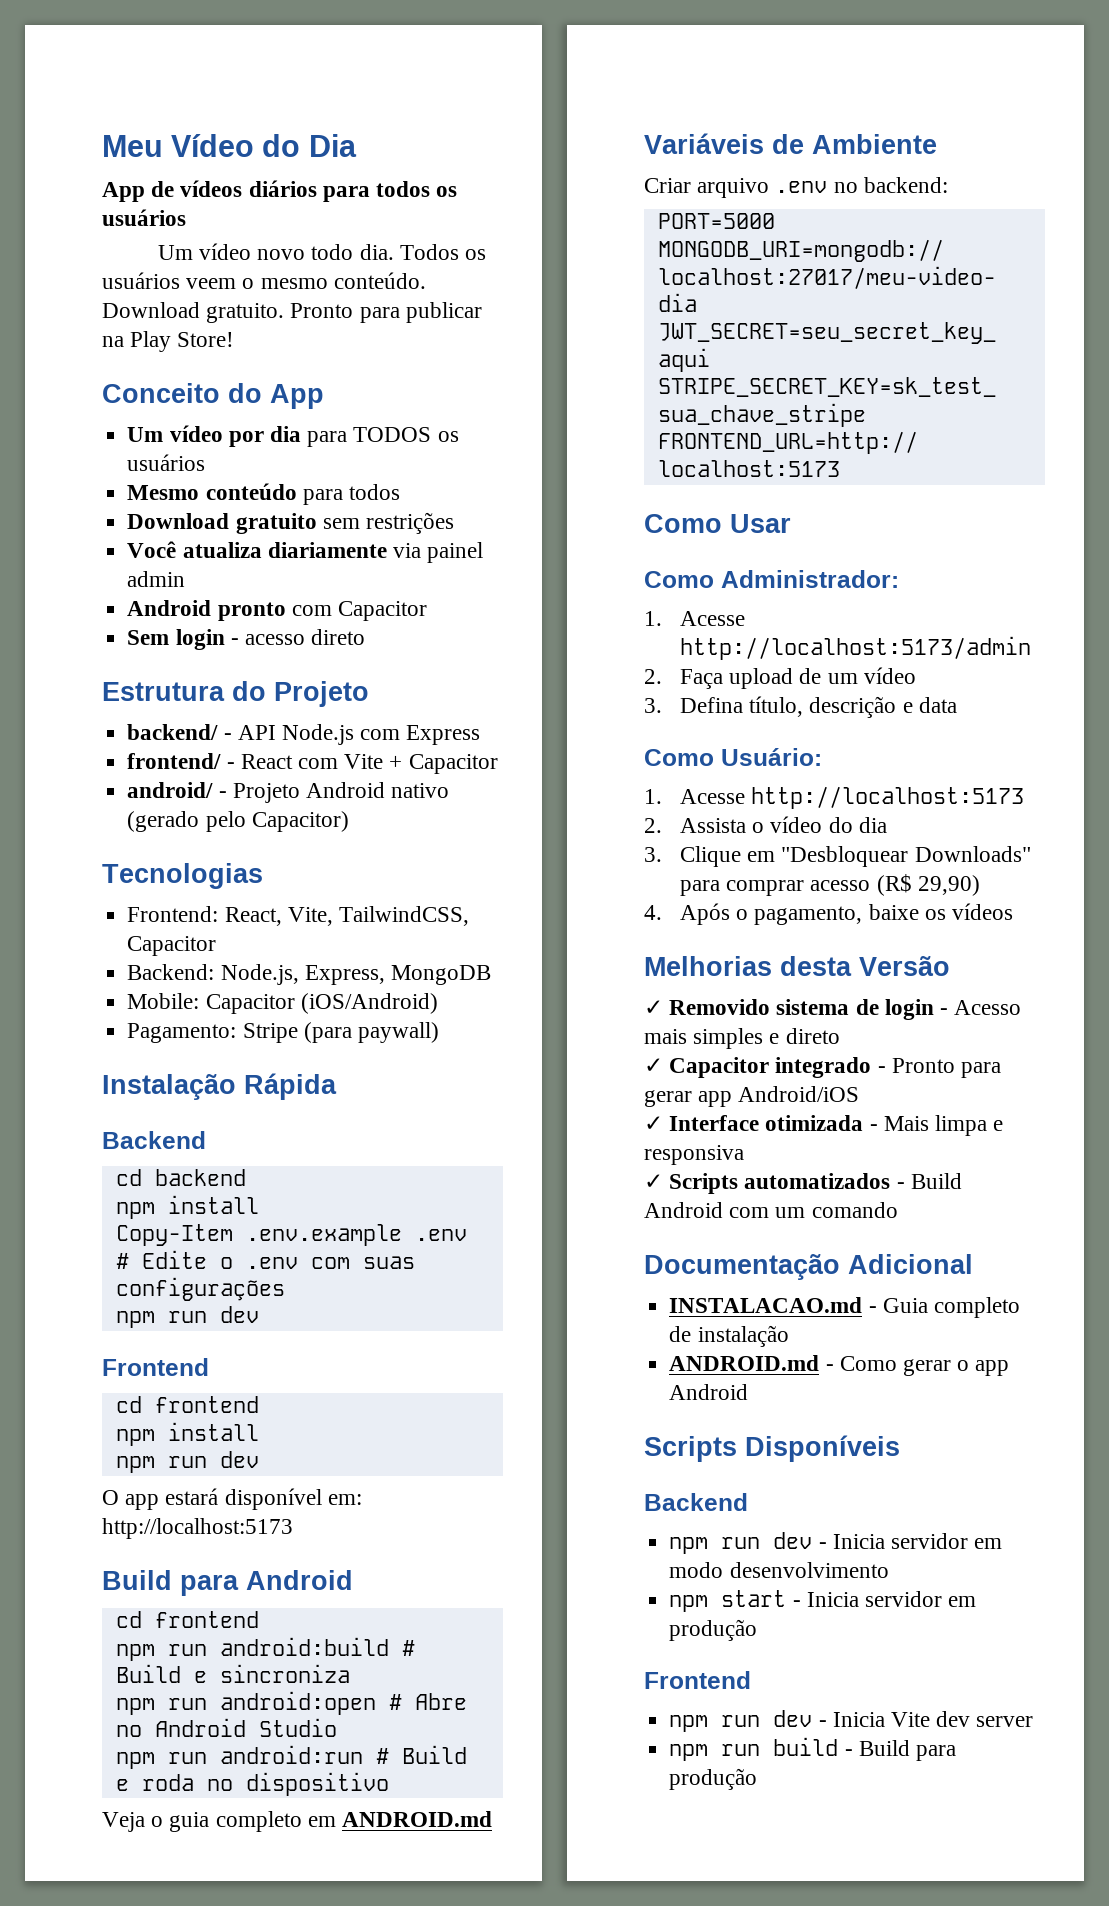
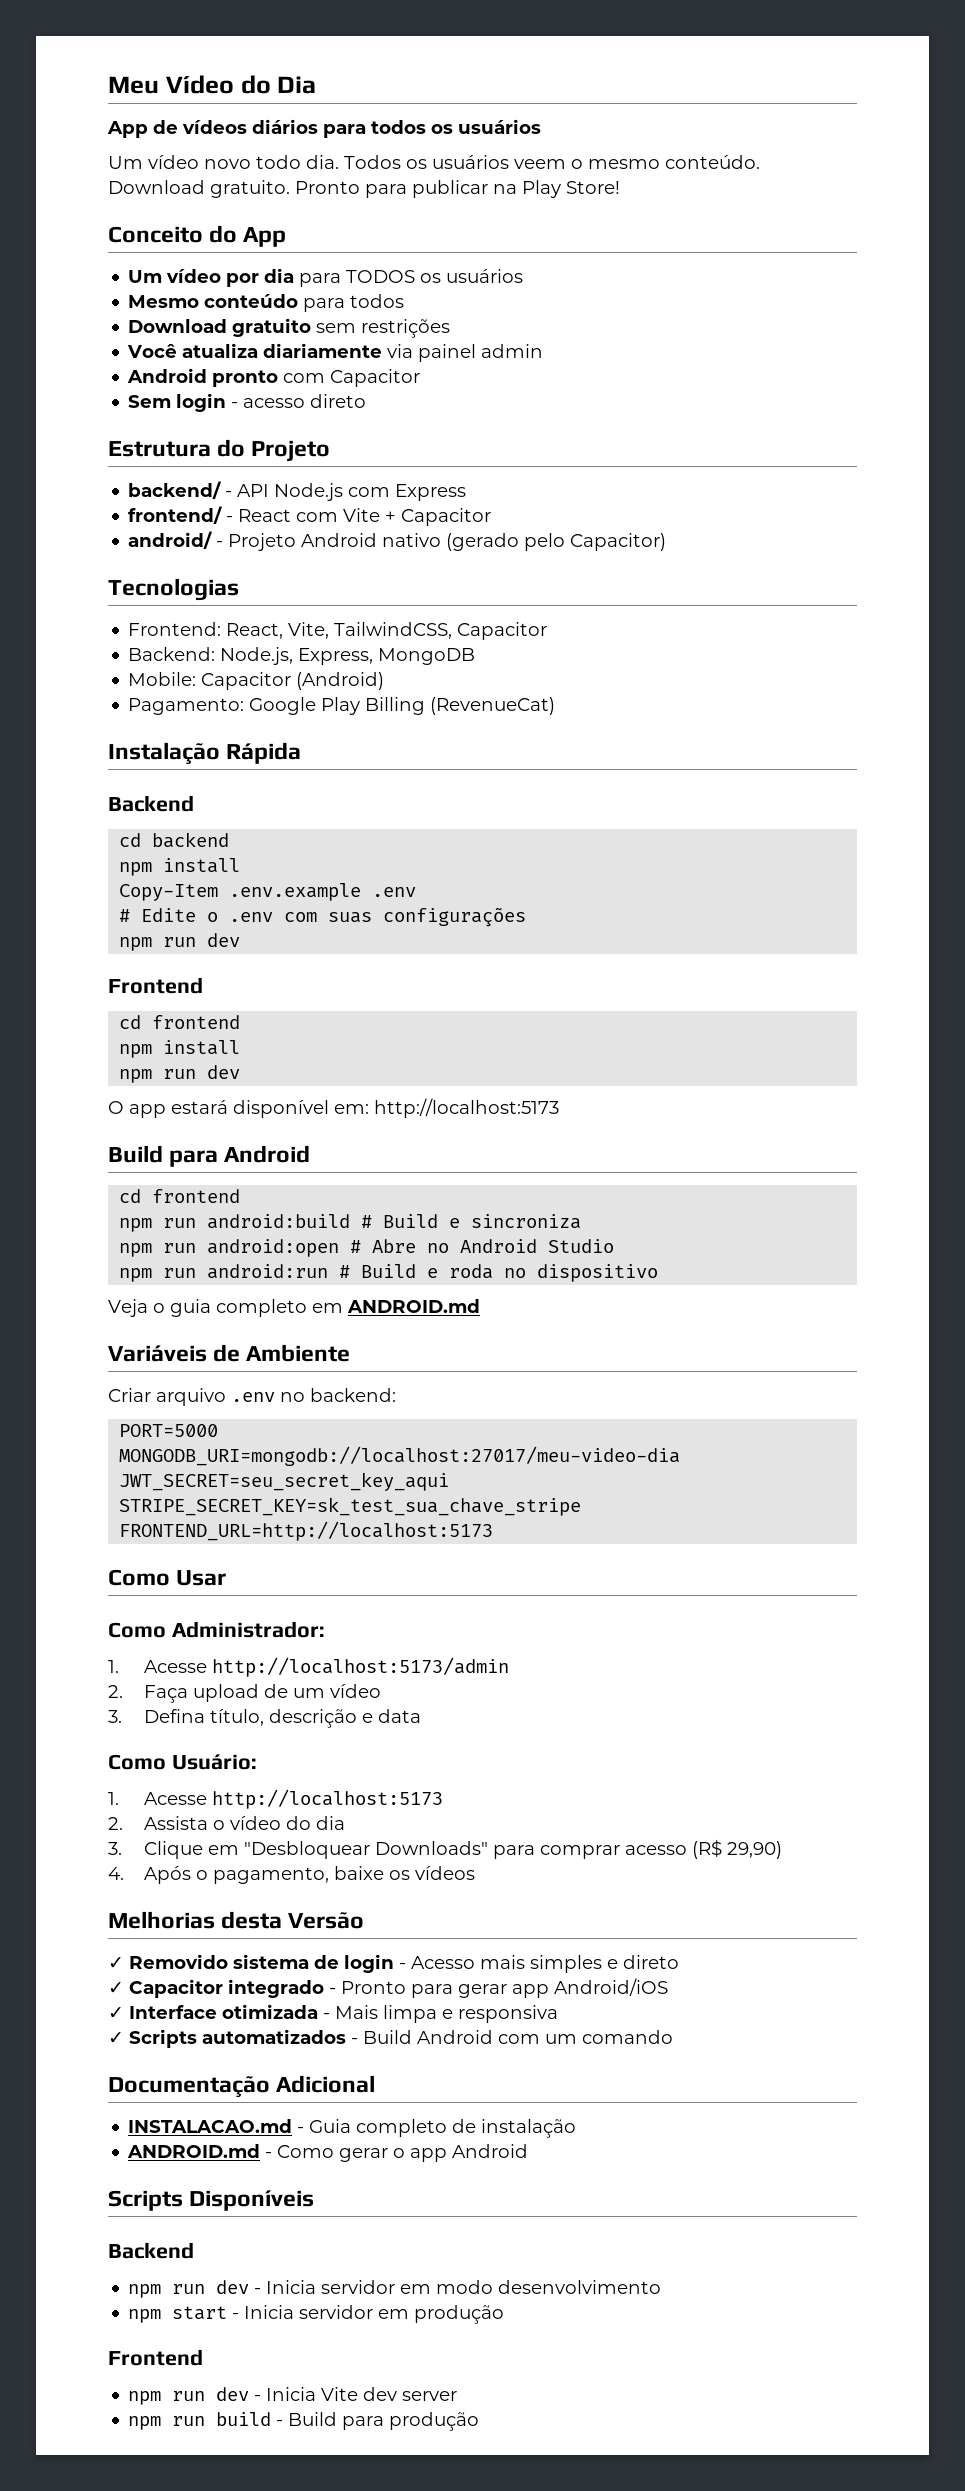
- Mobile: Capacitor (iOS/Android)
+ Mobile: Capacitor (Android)
- Pagamento: Stripe (para paywall)
+ Pagamento: Google Play Billing (RevenueCat)

